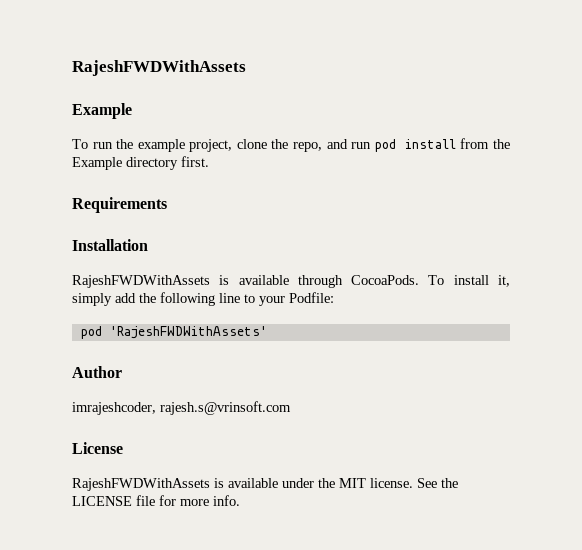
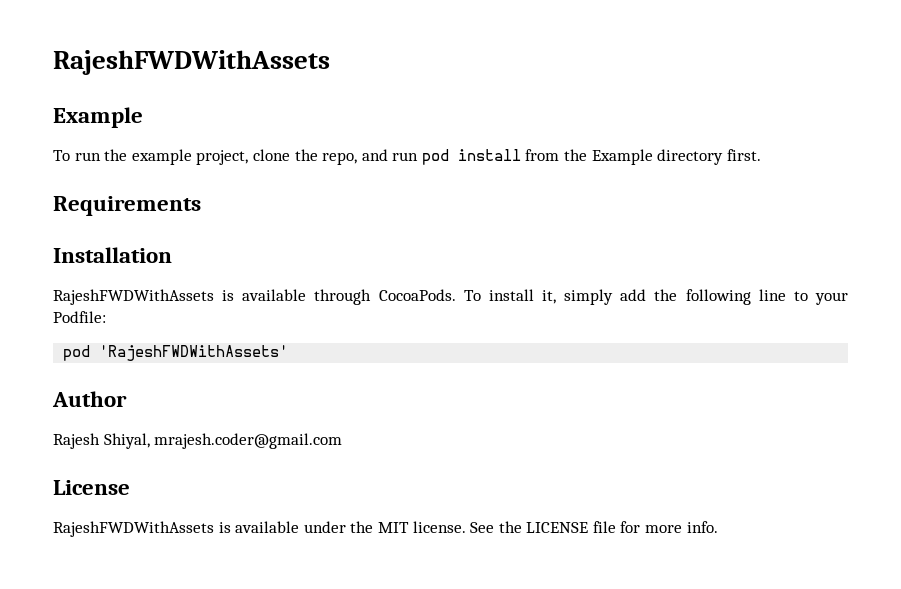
- imrajeshcoder, rajesh.s@vrinsoft.com
+ Rajesh Shiyal, mrajesh.coder@gmail.com

